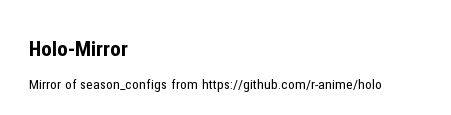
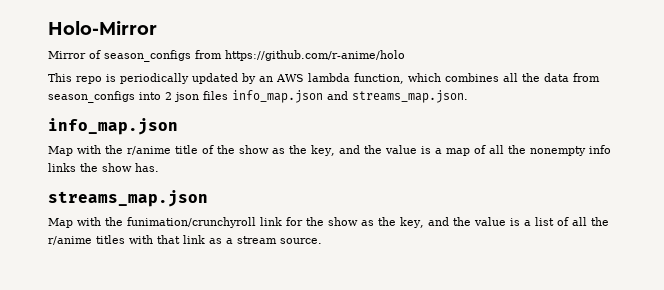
+ This repo is periodically updated by an AWS lambda function, which combines all the data from season_configs into 2 json files info_map.json and streams_map.json.
+ info_map.json
+ Map with the r/anime title of the show as the key, and the value is a map of all the nonempty info links the show has.
+ streams_map.json
+ Map with the funimation/crunchyroll link for the show as the key, and the value is a list of all the r/anime titles with that link as a stream source.

